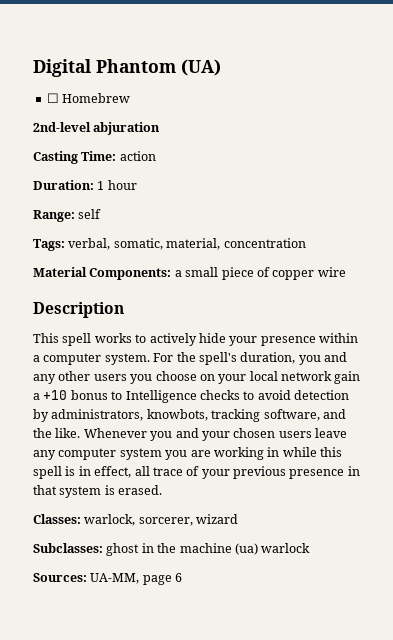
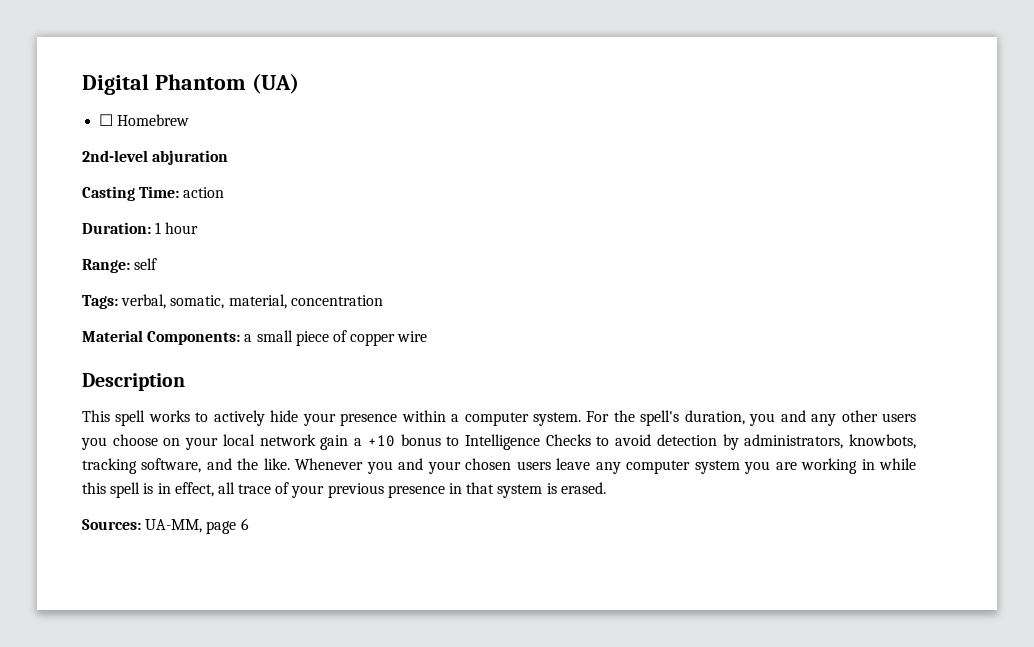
- For the spell's duration, you and any other users you choose on your local network gain a +10 bonus to Intelligence checks to avoid detection by administrators, knowbots, tracking software, and the like.
+ For the spell's duration, you and any other users you choose on your local network gain a +10 bonus to Intelligence Checks to avoid detection by administrators, knowbots, tracking software, and the like.
- Classes: warlock, sorcerer, wizard
- Subclasses: ghost in the machine (ua) warlock

